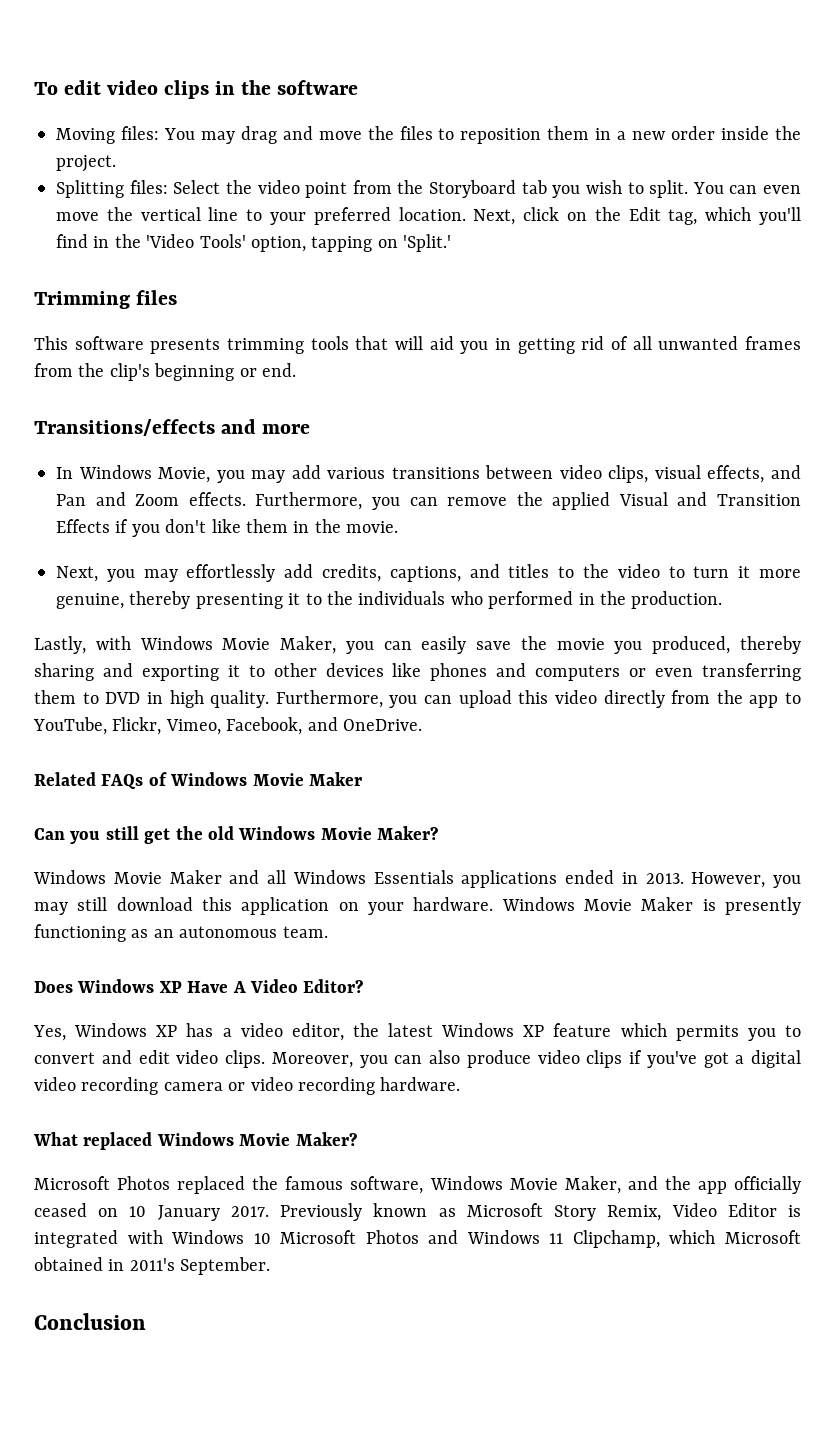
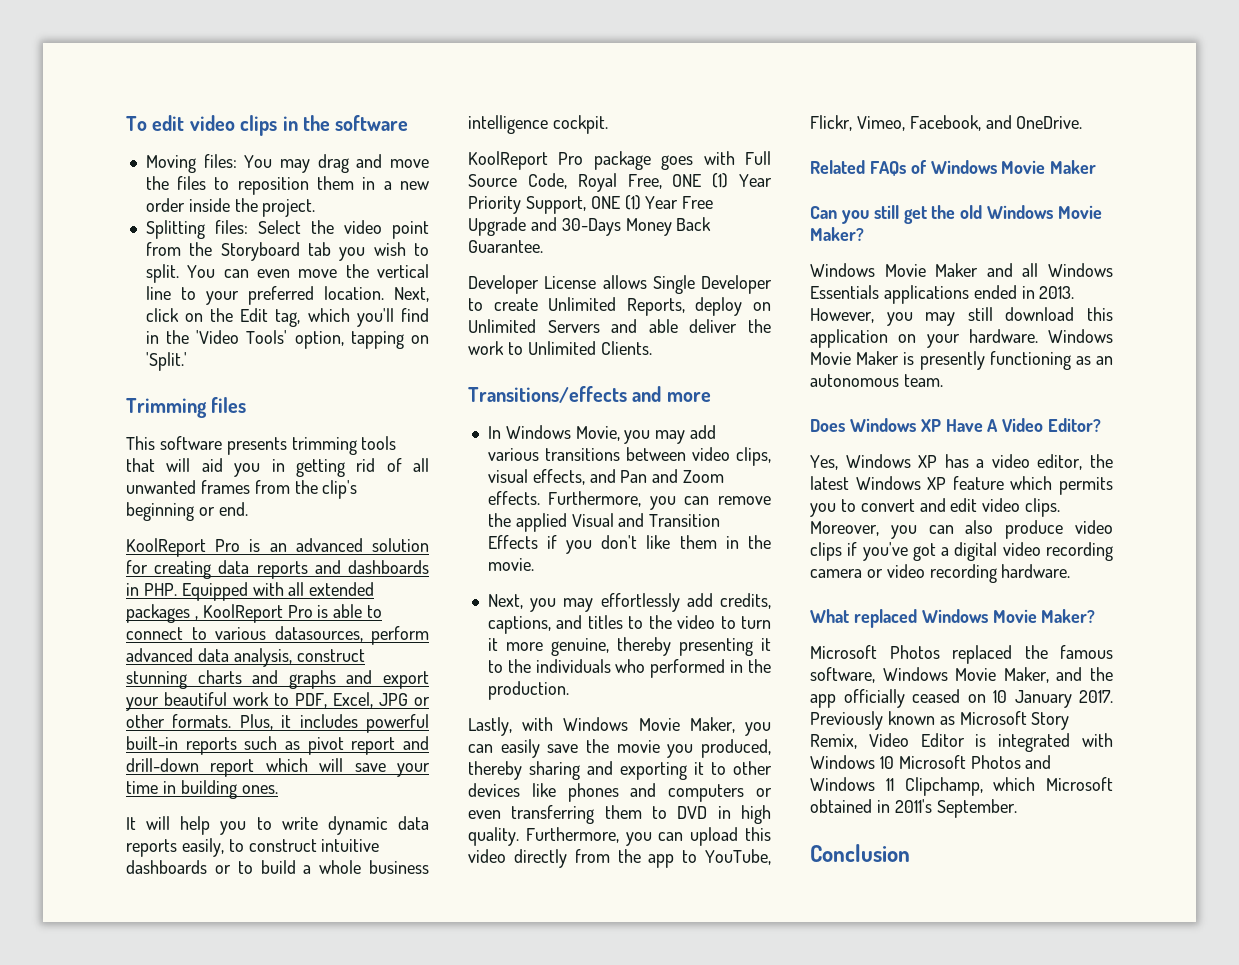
+ KoolReport Pro is an advanced solution for creating data reports and dashboards in PHP. Equipped with all extended packages , KoolReport Pro is able to connect to various datasources, perform advanced data analysis, construct stunning charts and graphs and export your beautiful work to PDF, Excel, JPG or other formats. Plus, it includes powerful built-in reports such as pivot report and drill-down report which will save your time in building ones.
+ It will help you to write dynamic data reports easily, to construct intuitive dashboards or to build a whole business intelligence cockpit.
+ KoolReport Pro package goes with Full Source Code, Royal Free, ONE (1) Year Priority Support, ONE (1) Year Free Upgrade and 30-Days Money Back Guarantee.
+ Developer License allows Single Developer to create Unlimited Reports, deploy on Unlimited Servers and able deliver the work to Unlimited Clients.

